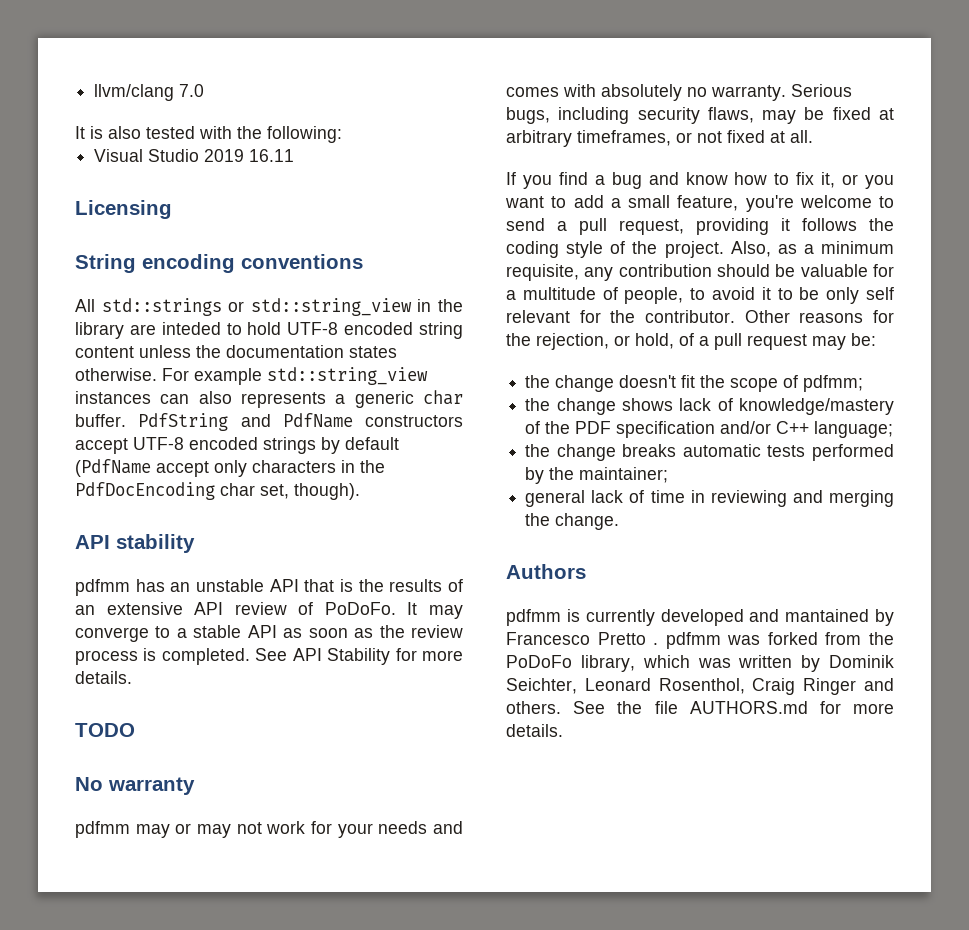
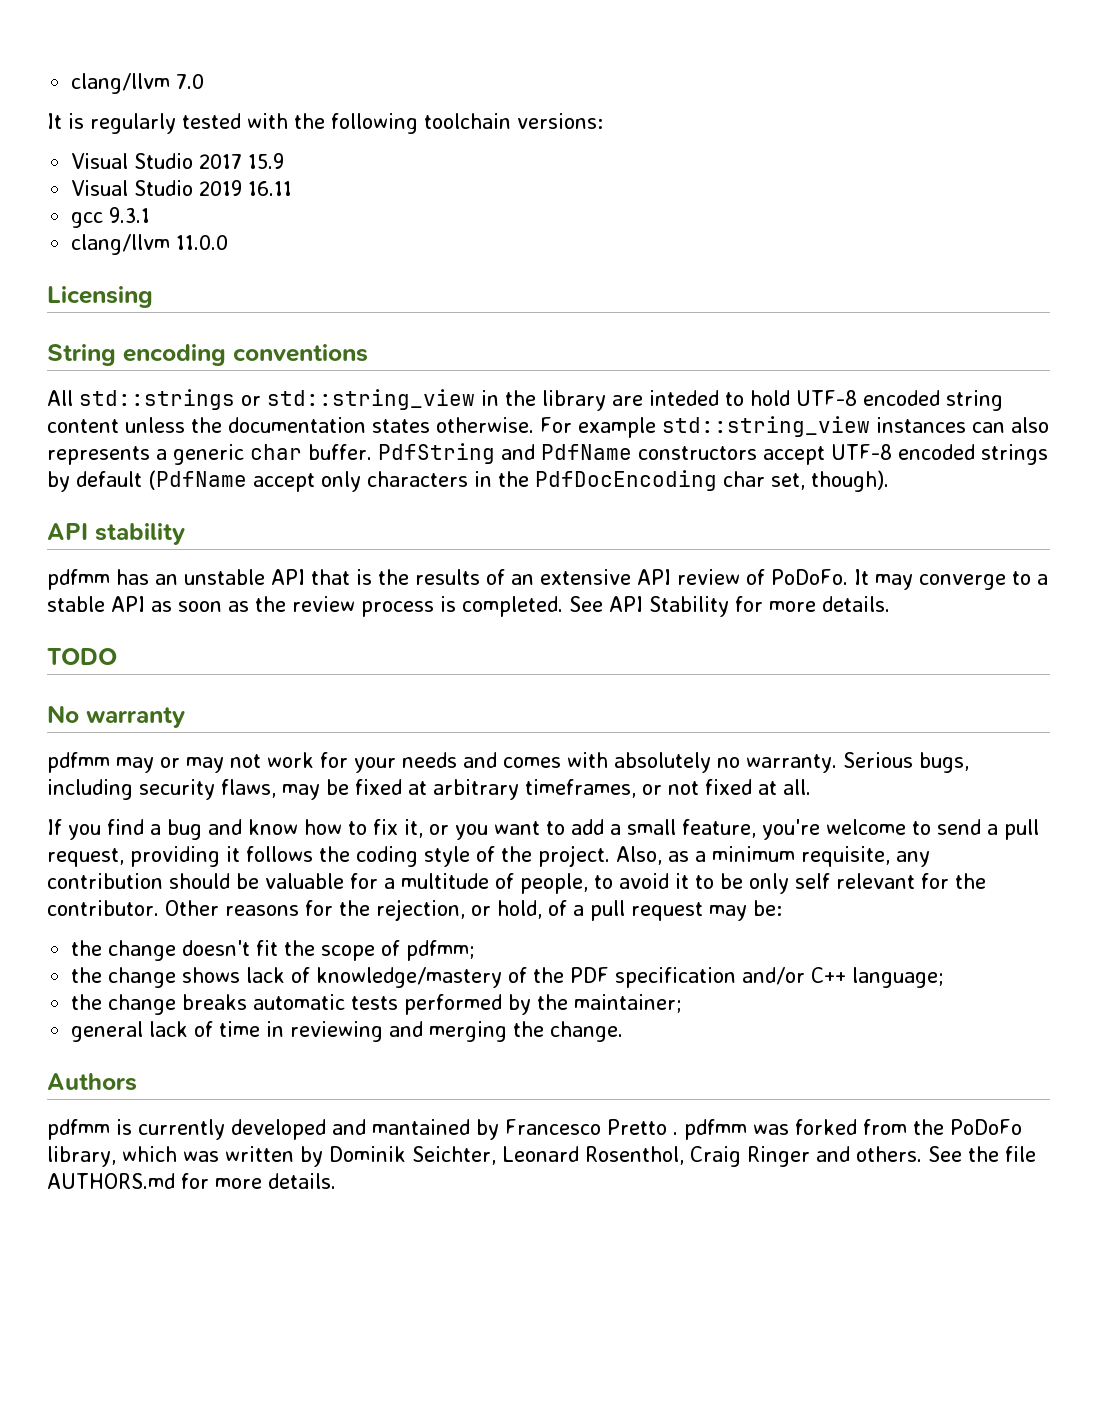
- llvm/clang 7.0
+ clang/llvm 7.0
- It is also tested with the following:
+ It is regularly tested with the following toolchain versions:
+ Visual Studio 2017 15.9
+ gcc 9.3.1
+ clang/llvm 11.0.0

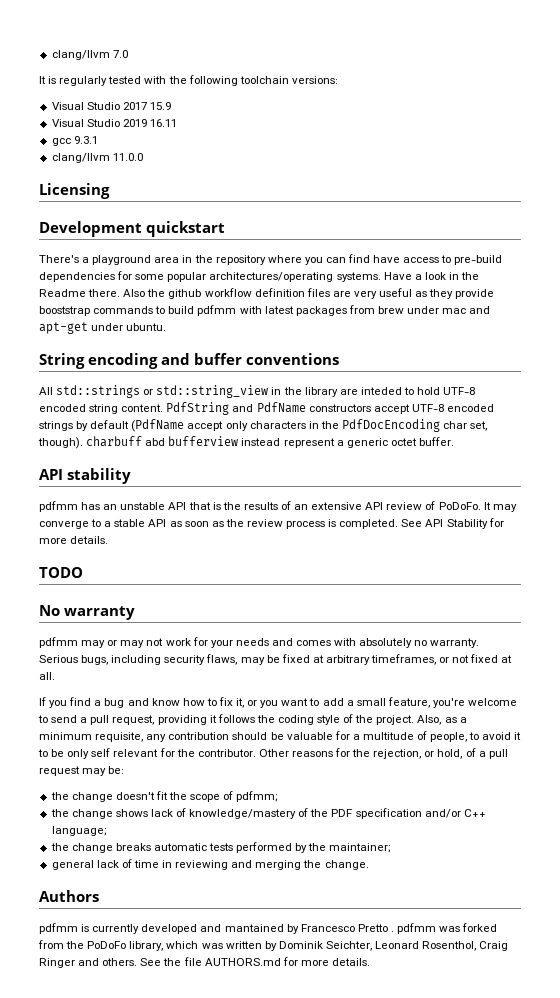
+ Development quickstart
+ There's a playground area in the repository where you can find have access to pre-build dependencies for some popular architectures/operating systems. Have a look in the Readme there. Also the github workflow definition files are very useful as they provide booststrap commands to build pdfmm with latest packages from brew under mac and apt-get under ubuntu.
- String encoding conventions
+ String encoding and buffer conventions
- All std::strings or std::string_view in the library are inteded to hold UTF-8 encoded string content unless the documentation states otherwise. For example std::string_view instances can also represents a generic char buffer.
+ All std::strings or std::string_view in the library are inteded to hold UTF-8 encoded string content.
- PdfString and PdfName constructors accept UTF-8 encoded strings by default (PdfName accept only characters in the PdfDocEncoding char set, though).
+ PdfString and PdfName constructors accept UTF-8 encoded strings by default (PdfName accept only characters in the PdfDocEncoding char set, though). charbuff abd bufferview instead represent a generic octet buffer.

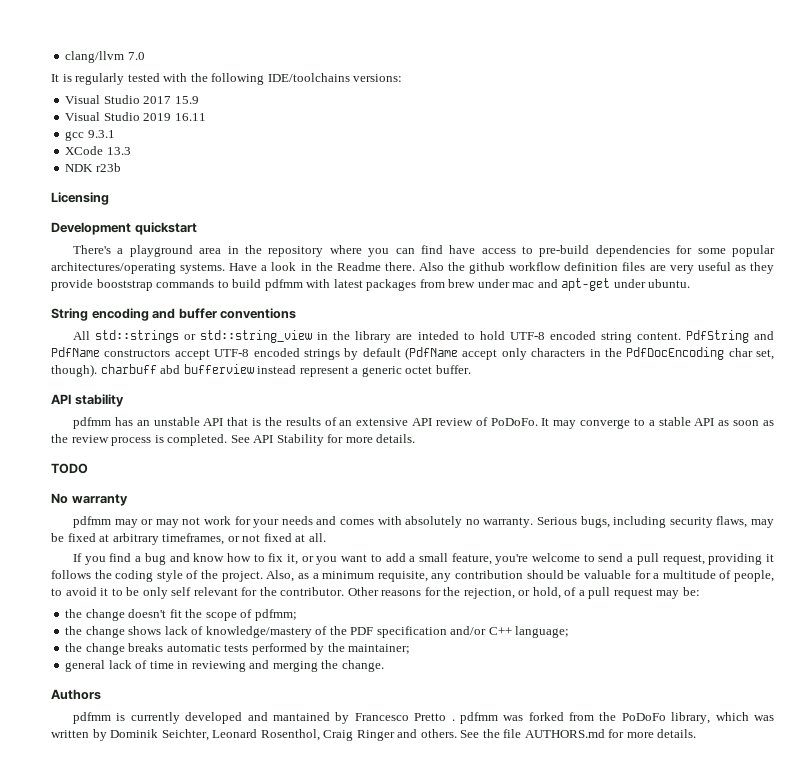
- It is regularly tested with the following toolchain versions:
+ It is regularly tested with the following IDE/toolchains versions:
- clang/llvm 11.0.0
+ XCode 13.3
+ NDK r23b

